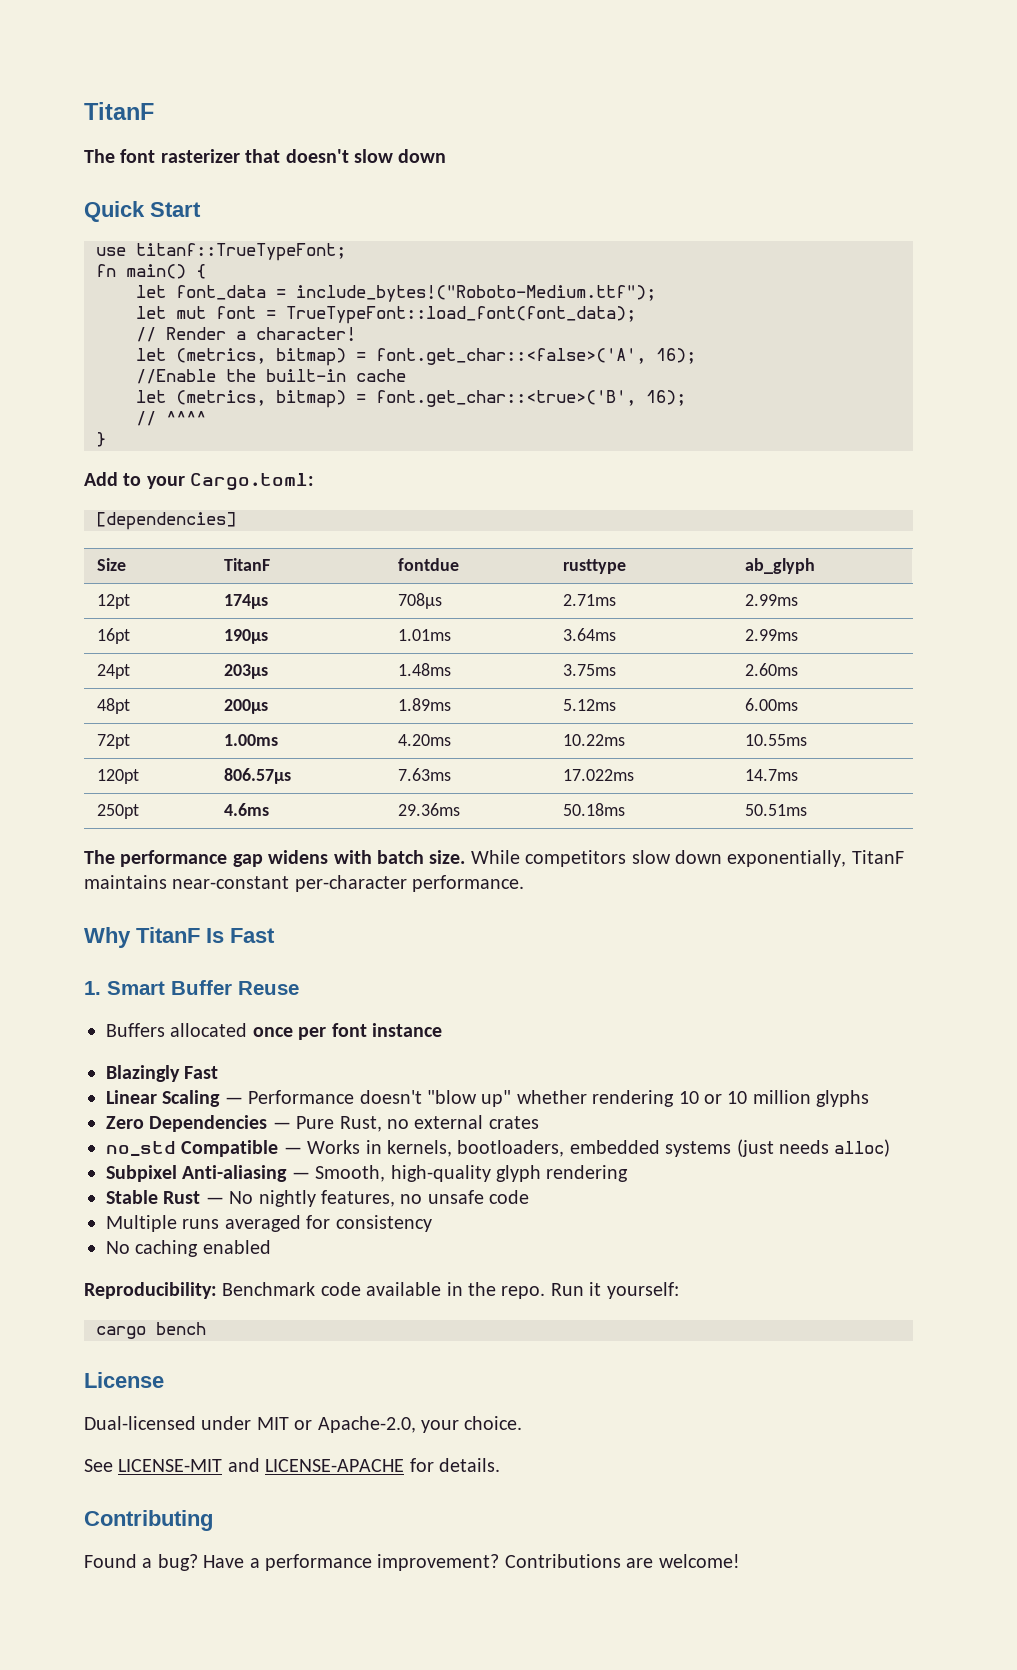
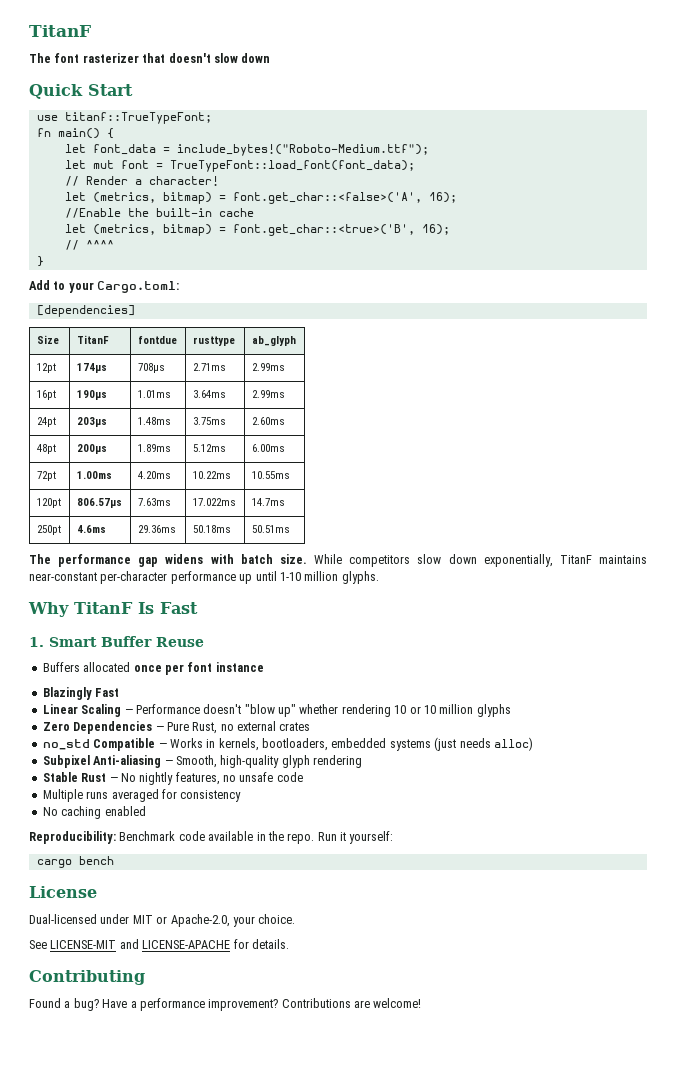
- While competitors slow down exponentially, TitanF maintains near-constant per-character performance.
+ While competitors slow down exponentially, TitanF maintains near-constant per-character performance up until 1-10 million glyphs.

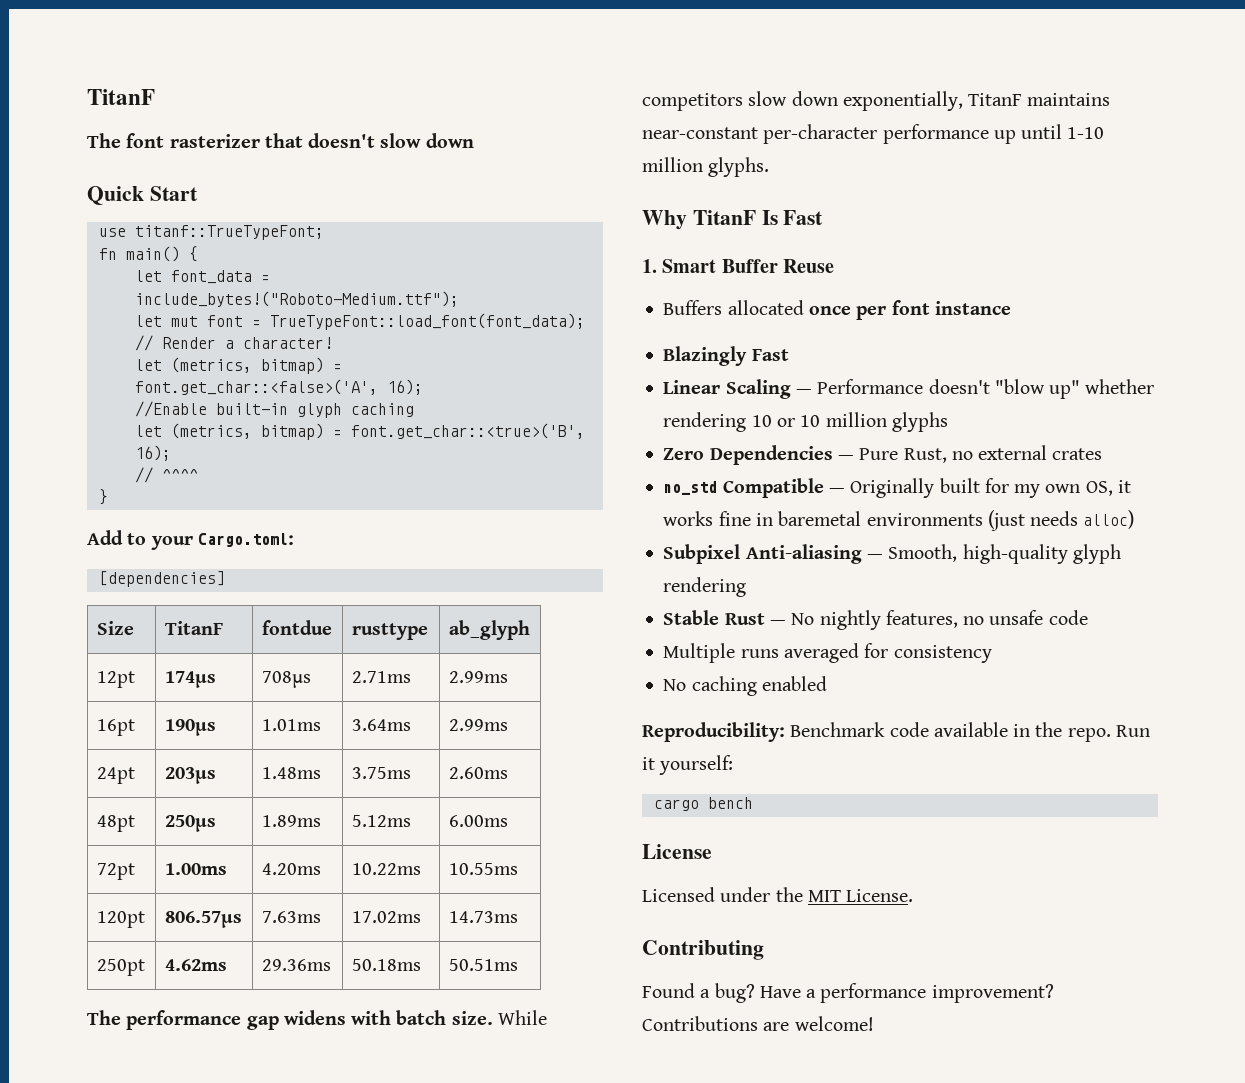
- //Enable the built-in cache
+ //Enable built-in glyph caching
- 48pt | 200µs | 1.89ms | 5.12ms | 6.00ms
+ 48pt | 250µs | 1.89ms | 5.12ms | 6.00ms
- 120pt | 806.57µs | 7.63ms | 17.022ms | 14.7ms
+ 120pt | 806.57µs | 7.63ms | 17.02ms | 14.73ms
- 250pt | 4.6ms | 29.36ms | 50.18ms | 50.51ms
+ 250pt | 4.62ms | 29.36ms | 50.18ms | 50.51ms
- no_std Compatible — Works in kernels, bootloaders, embedded systems (just needs alloc)
+ no_std Compatible — Originally built for my own OS, it works fine in baremetal environments (just needs alloc)
- Dual-licensed under MIT or Apache-2.0, your choice.
- See LICENSE-MIT and LICENSE-APACHE for details.
+ Licensed under the MIT License.

